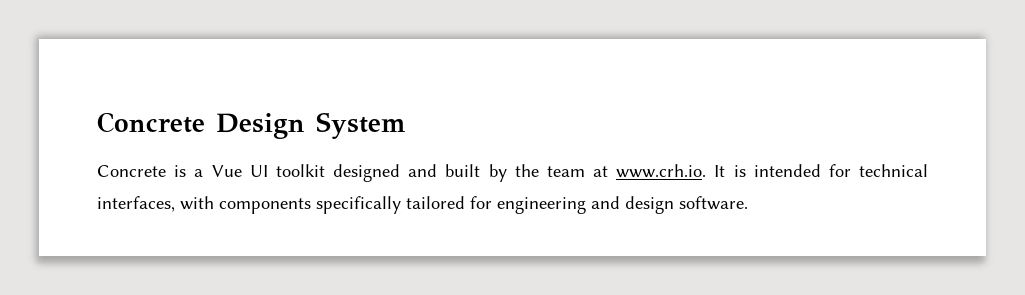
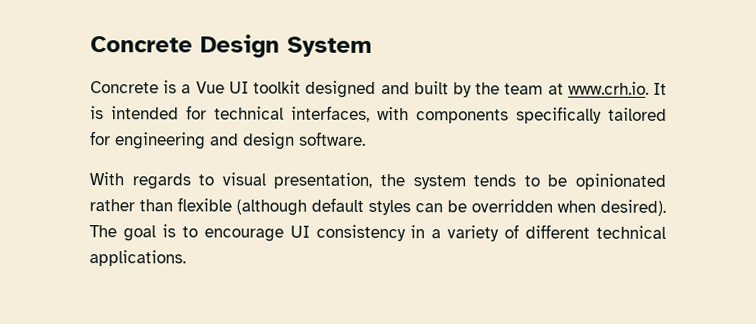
+ With regards to visual presentation, the system tends to be opinionated rather than flexible (although default styles can be overridden when desired). The goal is to encourage UI consistency in a variety of different technical applications.

